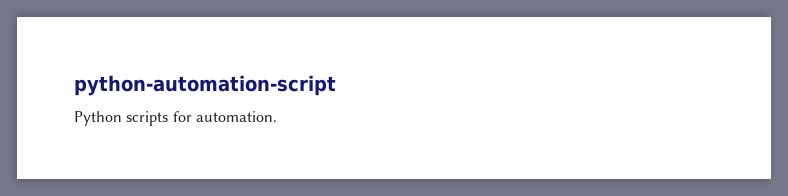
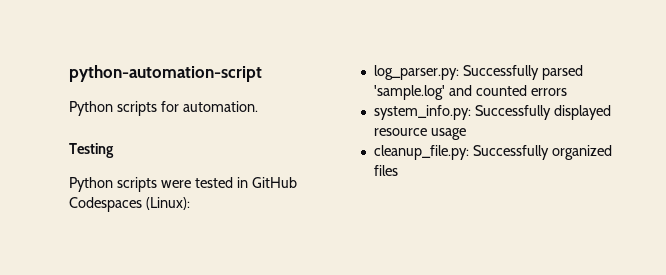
+ Testing
+ Python scripts were tested in GitHub Codespaces (Linux):
+ log_parser.py: Successfully parsed 'sample.log' and counted errors
+ system_info.py: Successfully displayed resource usage
+ cleanup_file.py: Successfully organized files

